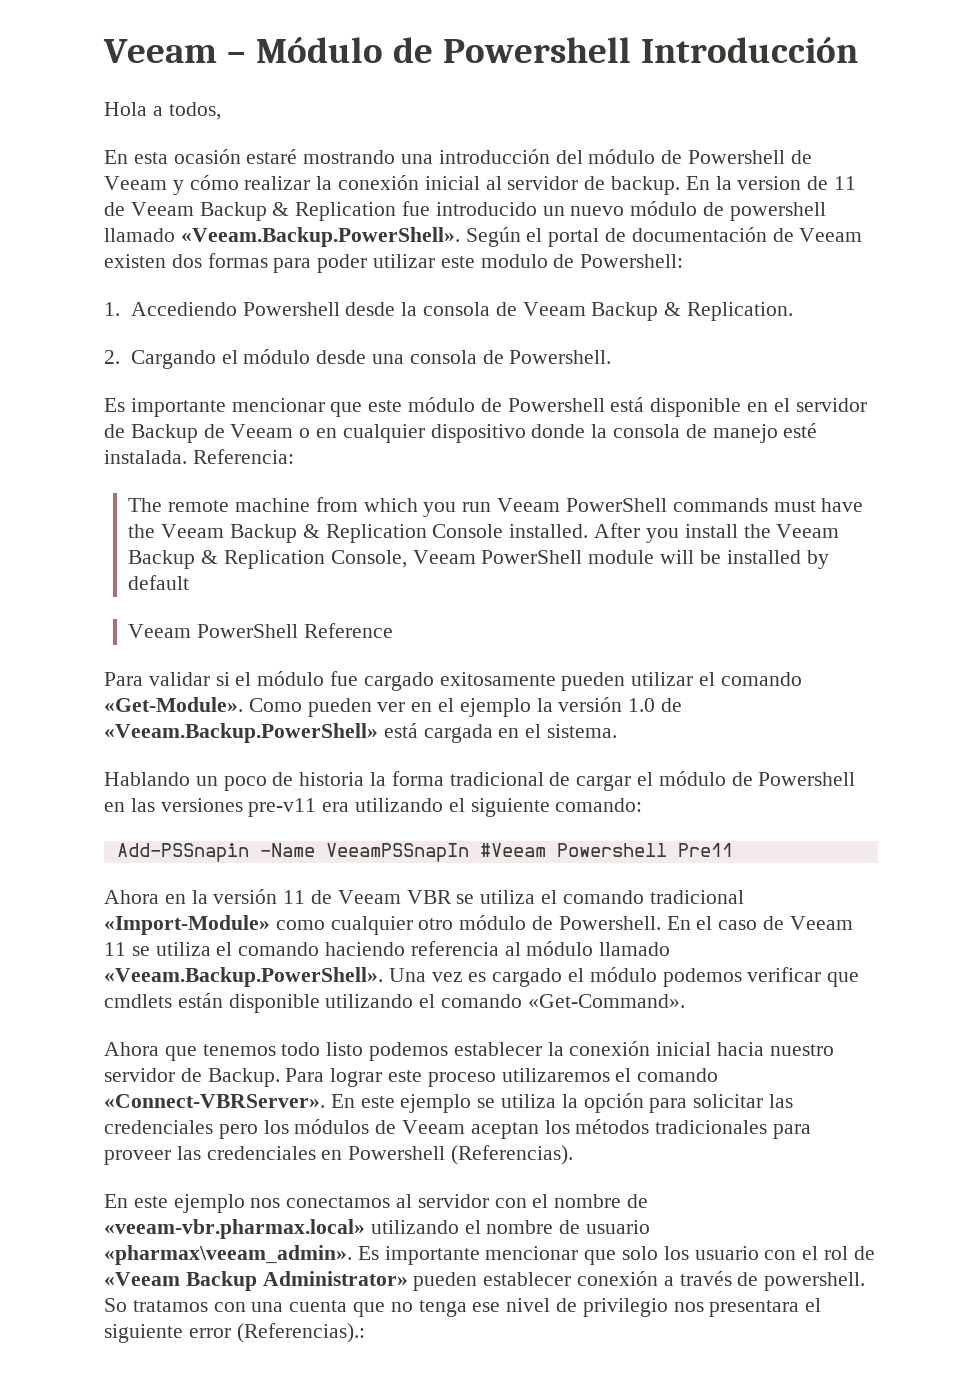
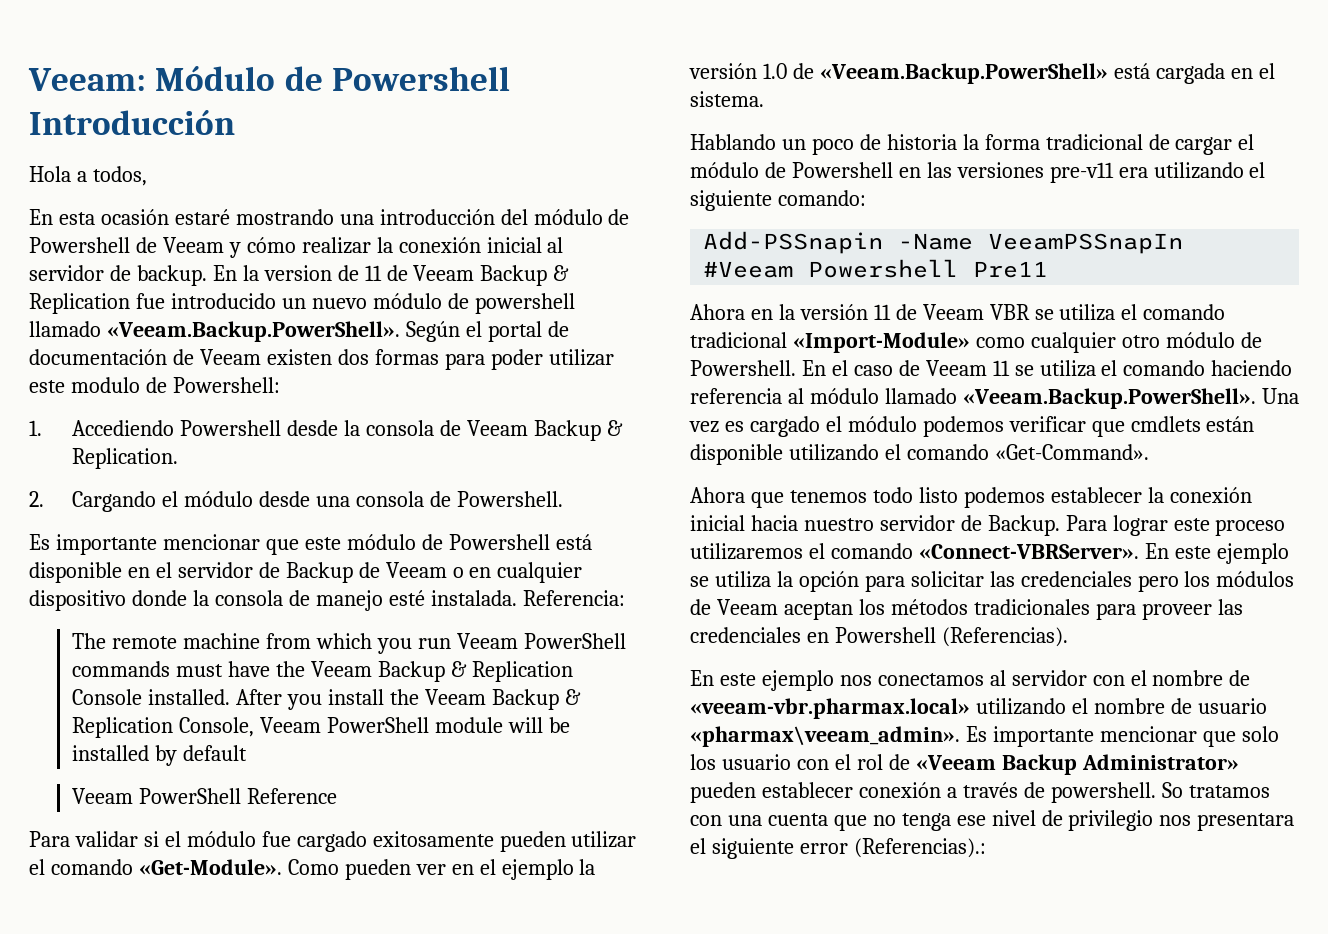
- Veeam – Módulo de Powershell Introducción
+ Veeam: Módulo de Powershell Introducción

